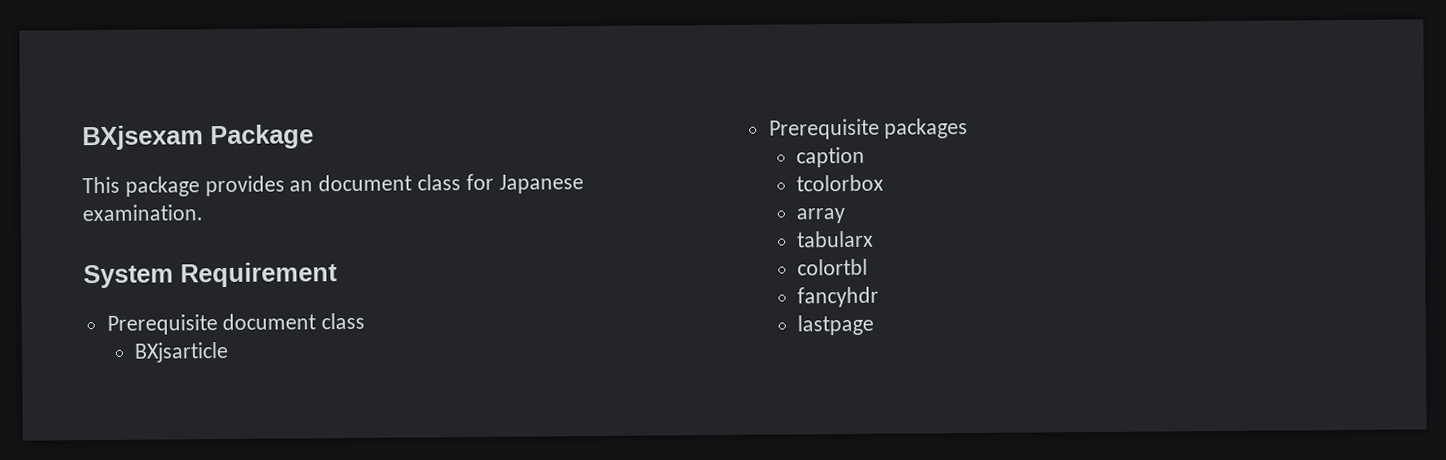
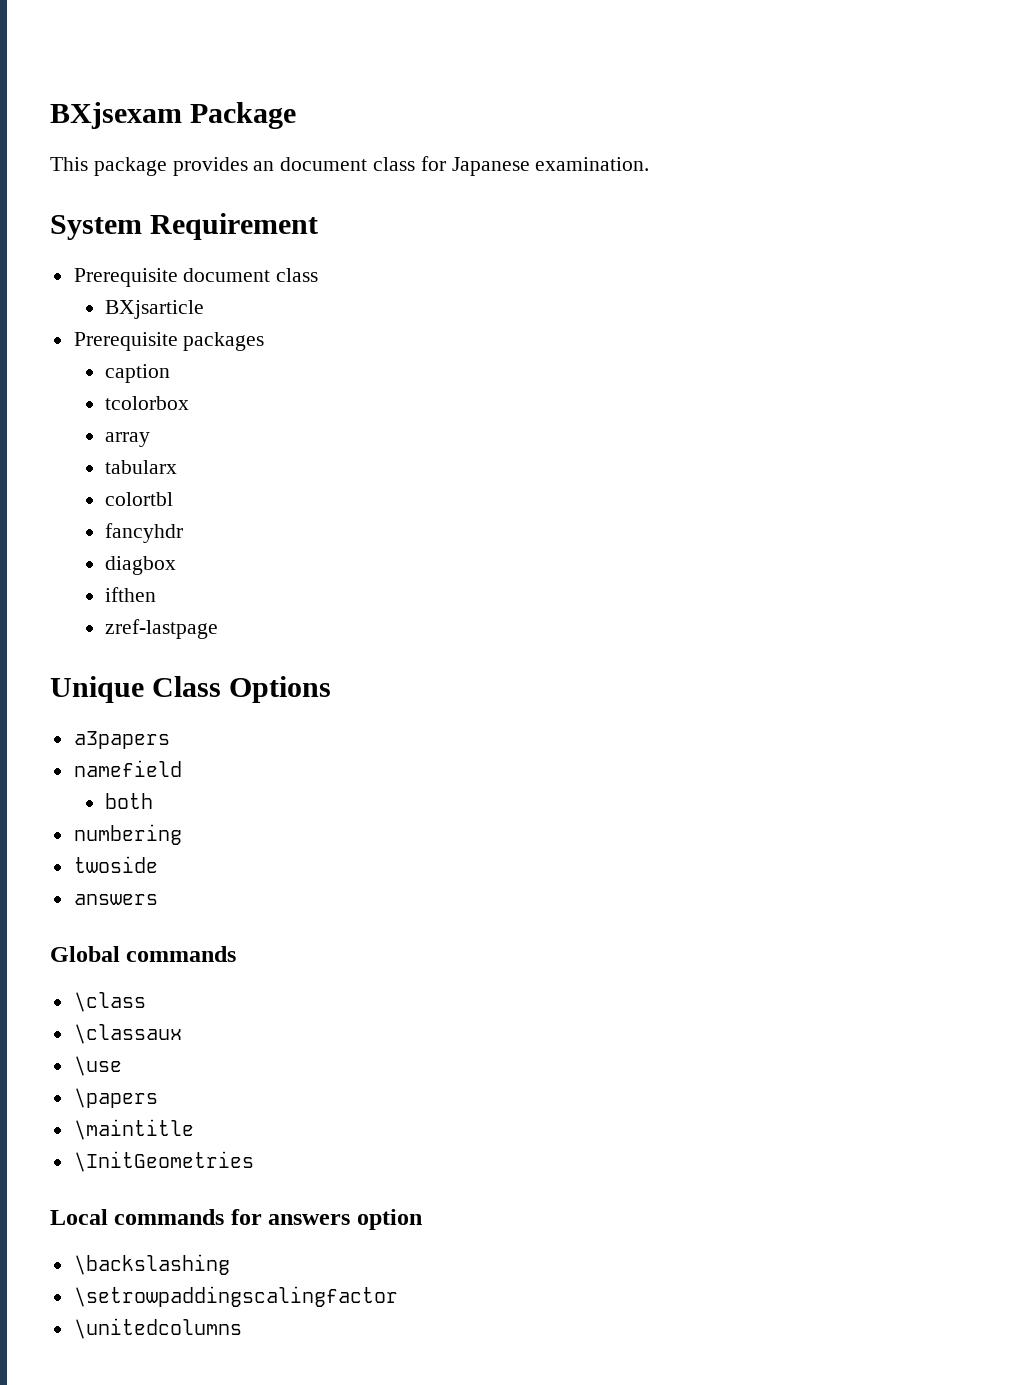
- lastpage
+ diagbox
+ ifthen
+ zref-lastpage
+ Unique Class Options
+ a3papers
+ namefield
+ both
+ numbering
+ twoside
+ answers
+ Global commands
+ \class
+ \classaux
+ \use
+ \papers
+ \maintitle
+ \InitGeometries
+ Local commands for answers option
+ \backslashing
+ \setrowpaddingscalingfactor
+ \unitedcolumns

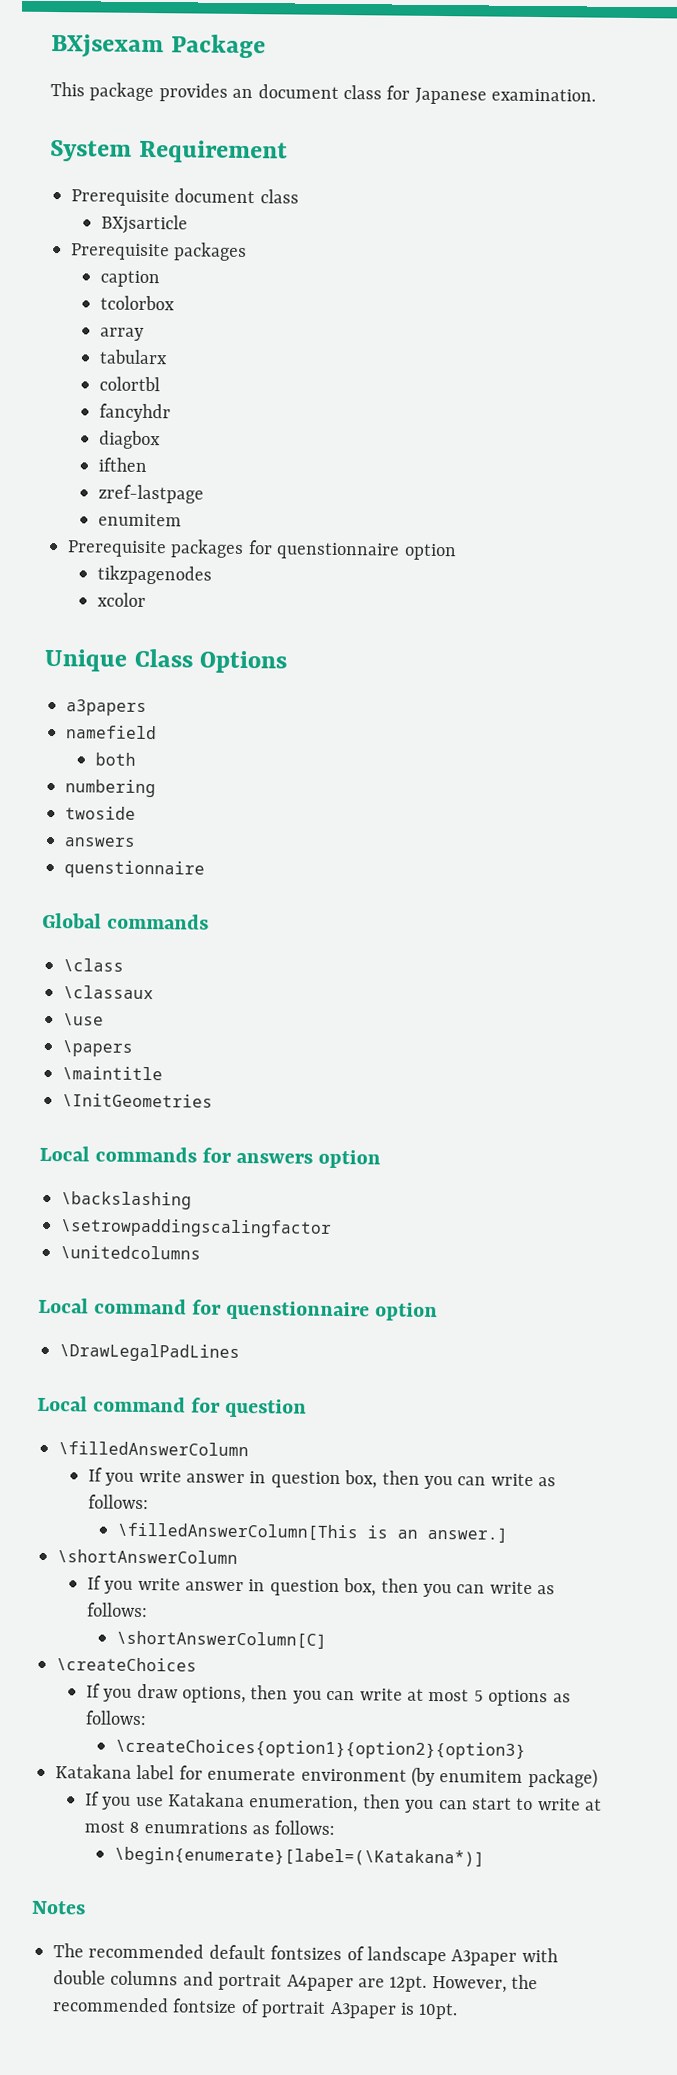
  zref-lastpage
+ enumitem
+ Prerequisite packages for quenstionnaire option
+ tikzpagenodes
+ xcolor
  twoside
  answers
+ quenstionnaire
+ Local command for quenstionnaire option
+ \DrawLegalPadLines
+ Local command for question
+ \filledAnswerColumn
+ If you write answer in question box, then you can write as follows:
+ \filledAnswerColumn[This is an answer.]
+ \shortAnswerColumn
+ If you write answer in question box, then you can write as follows:
+ \shortAnswerColumn[C]
+ \createChoices
+ If you draw options, then you can write at most 5 options as follows:
+ \createChoices{option1}{option2}{option3}
+ Katakana label for enumerate environment (by enumitem package)
+ If you use Katakana enumeration, then you can start to write at most 8 enumrations as follows:
+ \begin{enumerate}[label=(\Katakana*)]
+ Notes
+ The recommended default fontsizes of landscape A3paper with double columns and portrait A4paper are 12pt. However, the recommended fontsize of portrait A3paper is 10pt.

